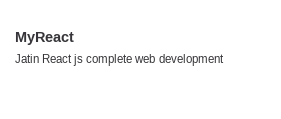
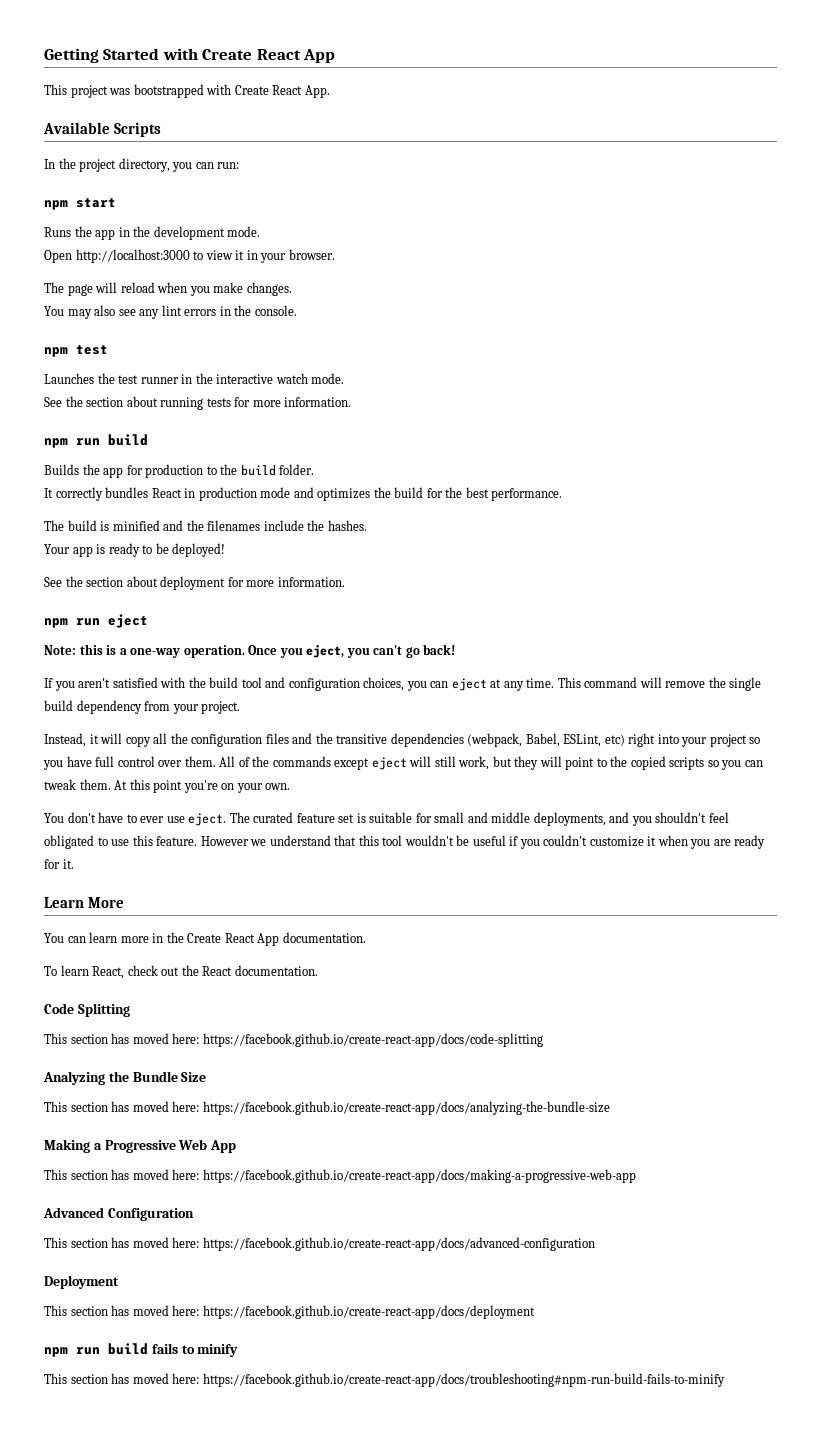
- MyReact
- Jatin React js complete web development
+ Getting Started with Create React App
+ This project was bootstrapped with Create React App.
+ Available Scripts
+ In the project directory, you can run:
+ npm start
+ Runs the app in the development mode.
+ Open http://localhost:3000 to view it in your browser.
+ The page will reload when you make changes.
+ You may also see any lint errors in the console.
+ npm test
+ Launches the test runner in the interactive watch mode.
+ See the section about running tests for more information.
+ npm run build
+ Builds the app for production to the build folder.
+ It correctly bundles React in production mode and optimizes the build for the best performance.
+ The build is minified and the filenames include the hashes.
+ Your app is ready to be deployed!
+ See the section about deployment for more information.
+ npm run eject
+ Note: this is a one-way operation. Once you eject, you can't go back!
+ If you aren't satisfied with the build tool and configuration choices, you can eject at any time. This command will remove the single build dependency from your project.
+ Instead, it will copy all the configuration files and the transitive dependencies (webpack, Babel, ESLint, etc) right into your project so you have full control over them. All of the commands except eject will still work, but they will point to the copied scripts so you can tweak them. At this point you're on your own.
+ You don't have to ever use eject. The curated feature set is suitable for small and middle deployments, and you shouldn't feel obligated to use this feature. However we understand that this tool wouldn't be useful if you couldn't customize it when you are ready for it.
+ Learn More
+ You can learn more in the Create React App documentation.
+ To learn React, check out the React documentation.
+ Code Splitting
+ This section has moved here: https://facebook.github.io/create-react-app/docs/code-splitting
+ Analyzing the Bundle Size
+ This section has moved here: https://facebook.github.io/create-react-app/docs/analyzing-the-bundle-size
+ Making a Progressive Web App
+ This section has moved here: https://facebook.github.io/create-react-app/docs/making-a-progressive-web-app
+ Advanced Configuration
+ This section has moved here: https://facebook.github.io/create-react-app/docs/advanced-configuration
+ Deployment
+ This section has moved here: https://facebook.github.io/create-react-app/docs/deployment
+ npm run build fails to minify
+ This section has moved here: https://facebook.github.io/create-react-app/docs/troubleshooting#npm-run-build-fails-to-minify

